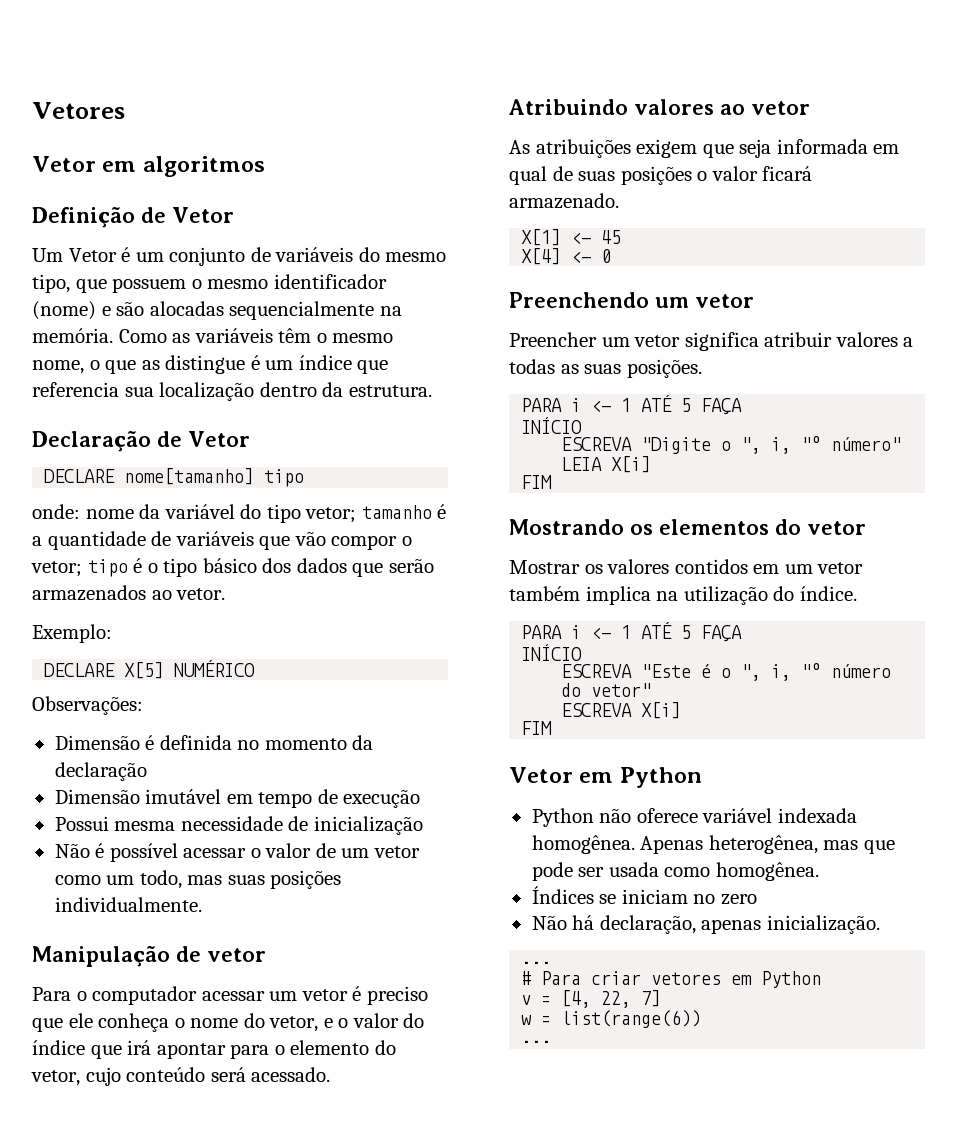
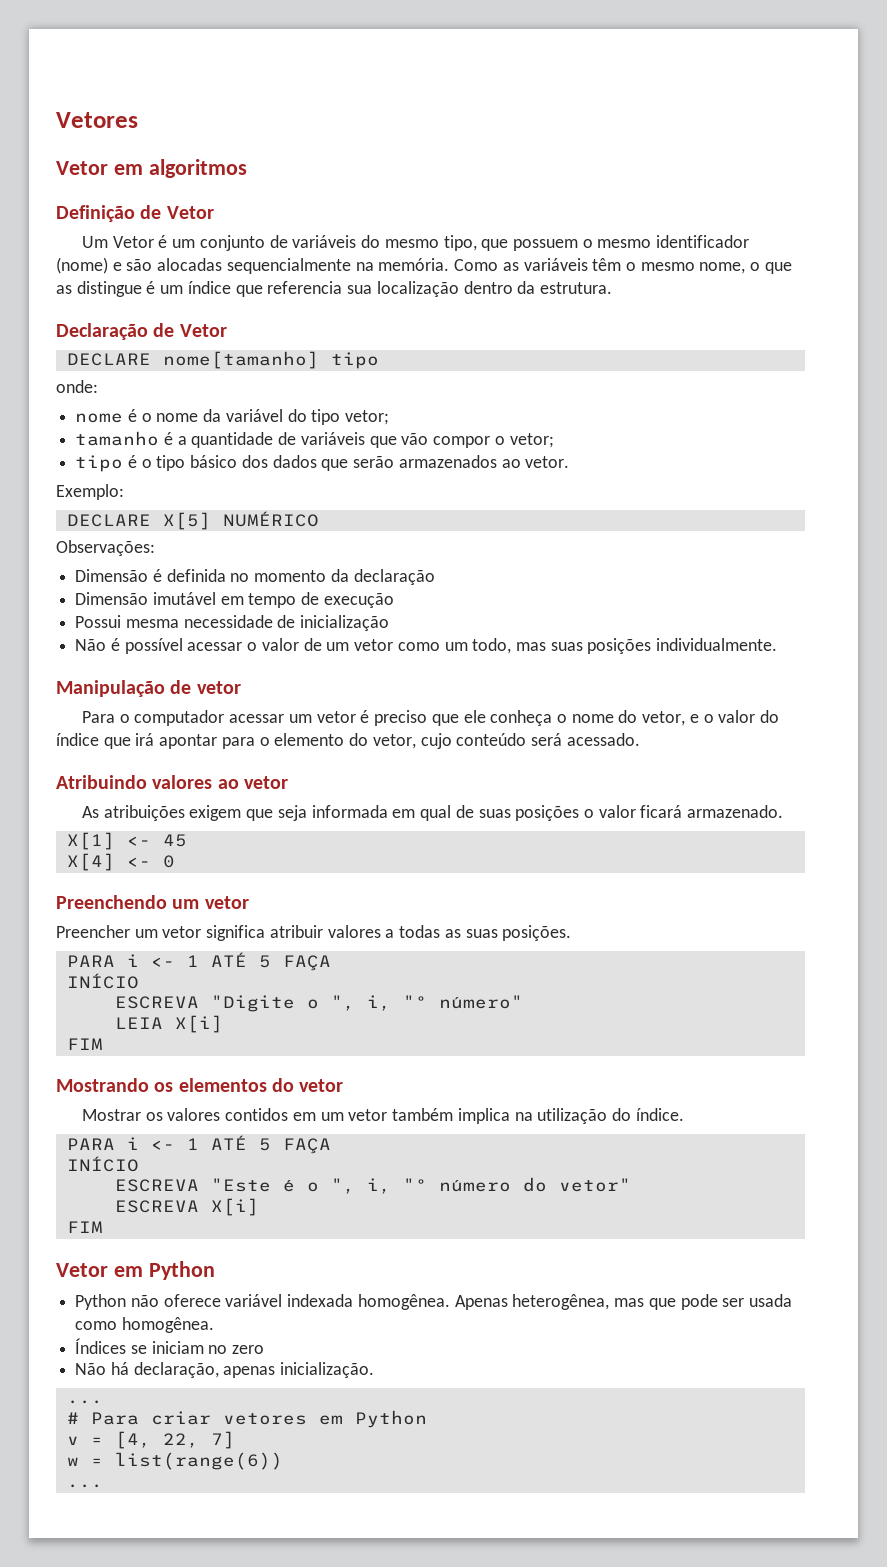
- onde: nome da variável do tipo vetor; tamanho é a quantidade de variáveis que vão compor o vetor; tipo é o tipo básico dos dados que serão armazenados ao vetor.
+ onde:
+ nome é o nome da variável do tipo vetor;
+ tamanho é a quantidade de variáveis que vão compor o vetor;
+ tipo é o tipo básico dos dados que serão armazenados ao vetor.

